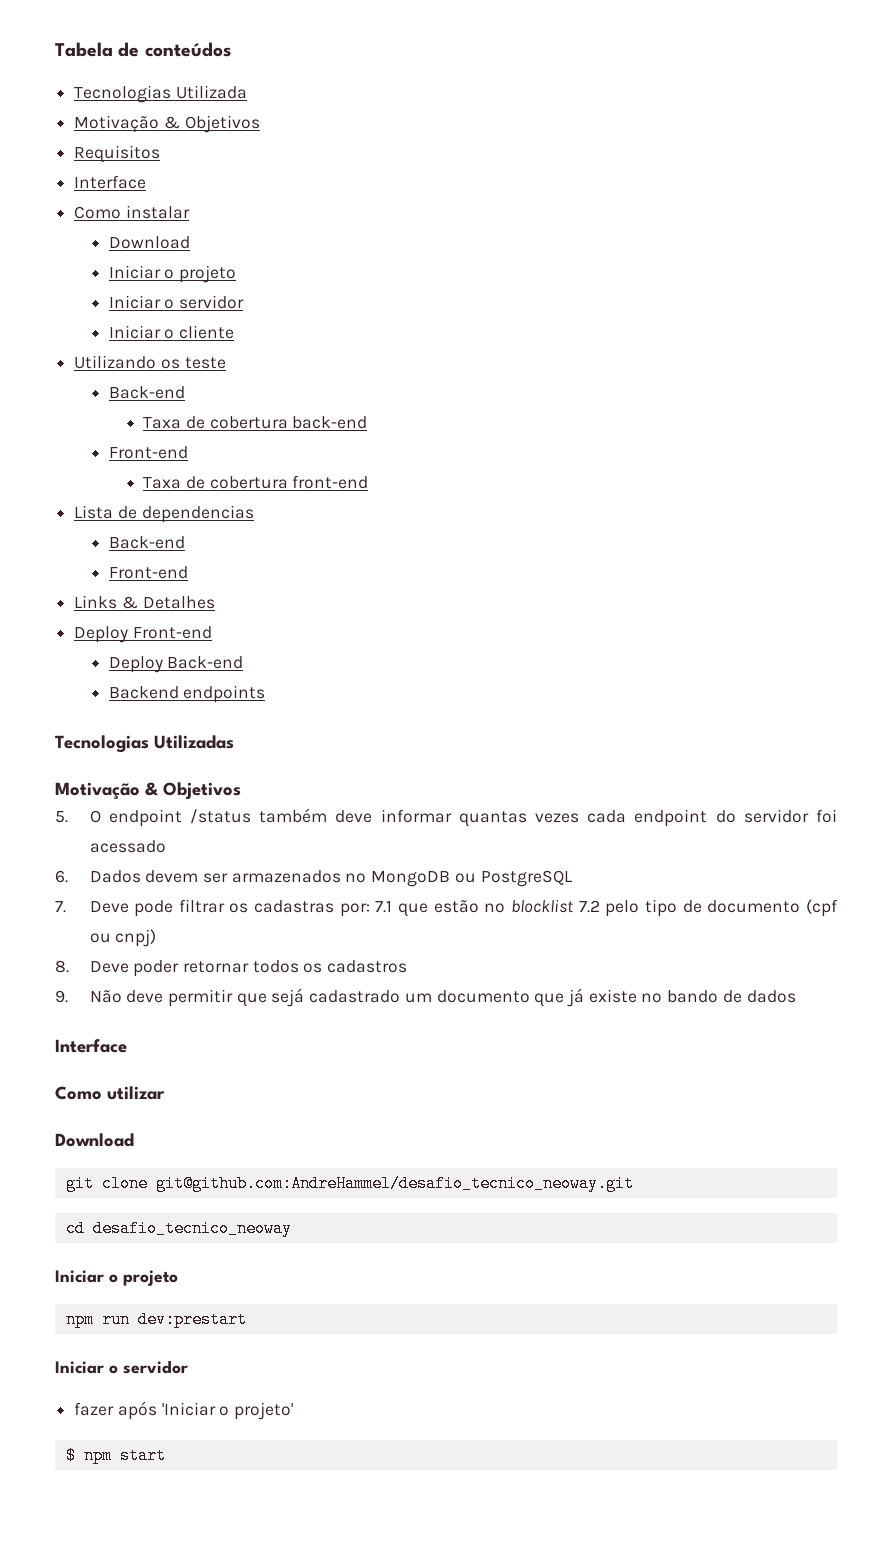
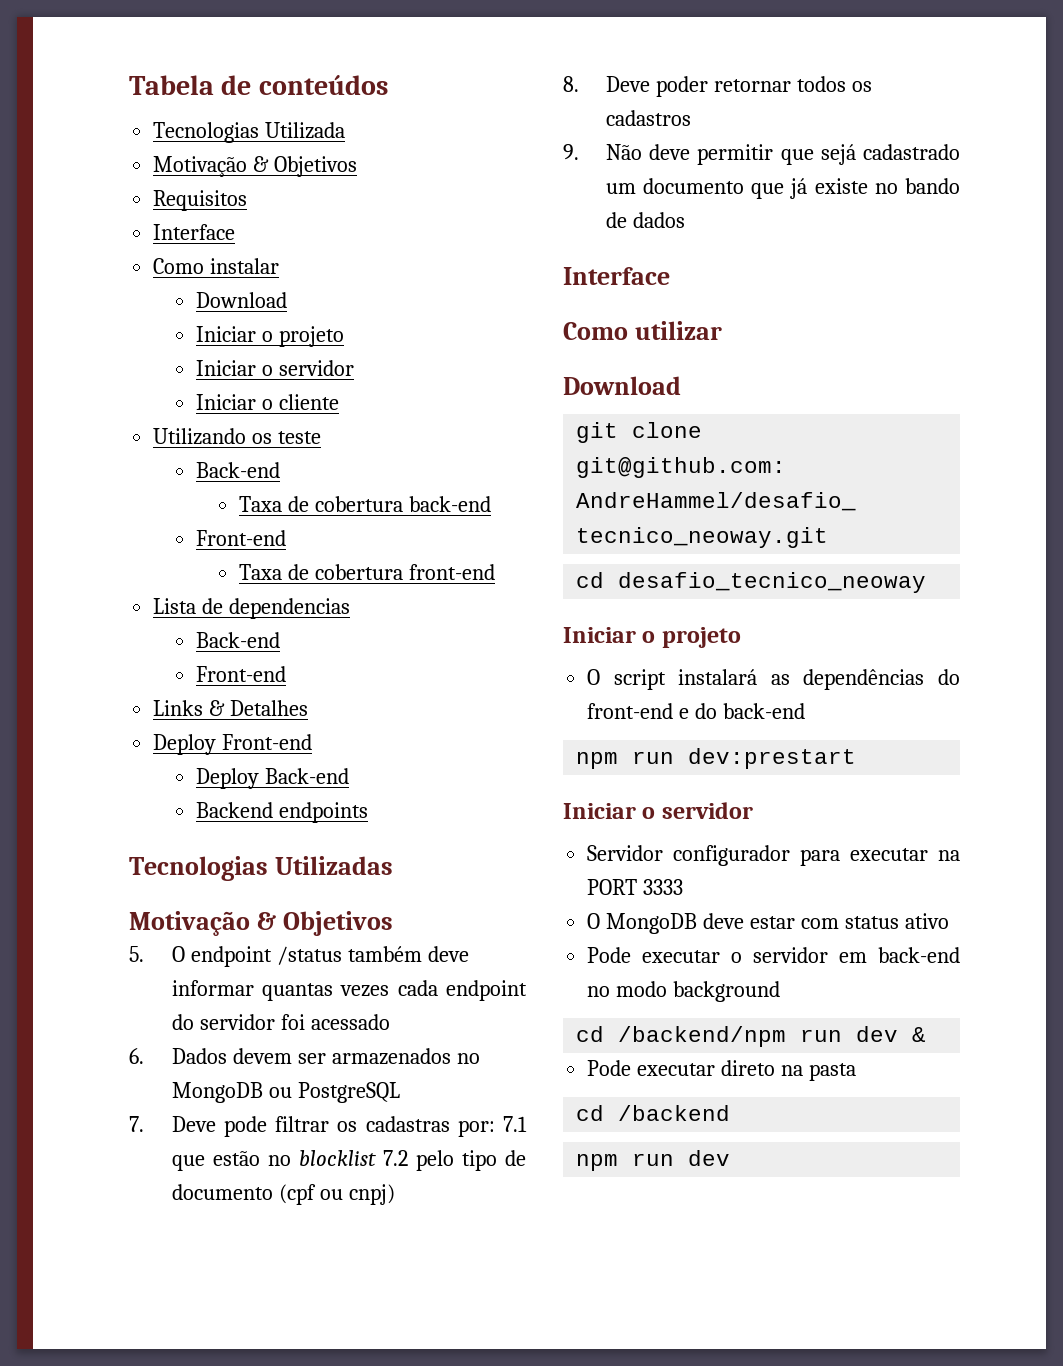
+ O script instalará as dependências do front-end e do back-end
- fazer após 'Iniciar o projeto'
- $ npm start
+ Servidor configurador para executar na PORT 3333
+ O MongoDB deve estar com status ativo
+ Pode executar o servidor em back-end no modo background
+ cd /backend/npm run dev &
+ Pode executar direto na pasta
+ cd /backend
+ npm run dev

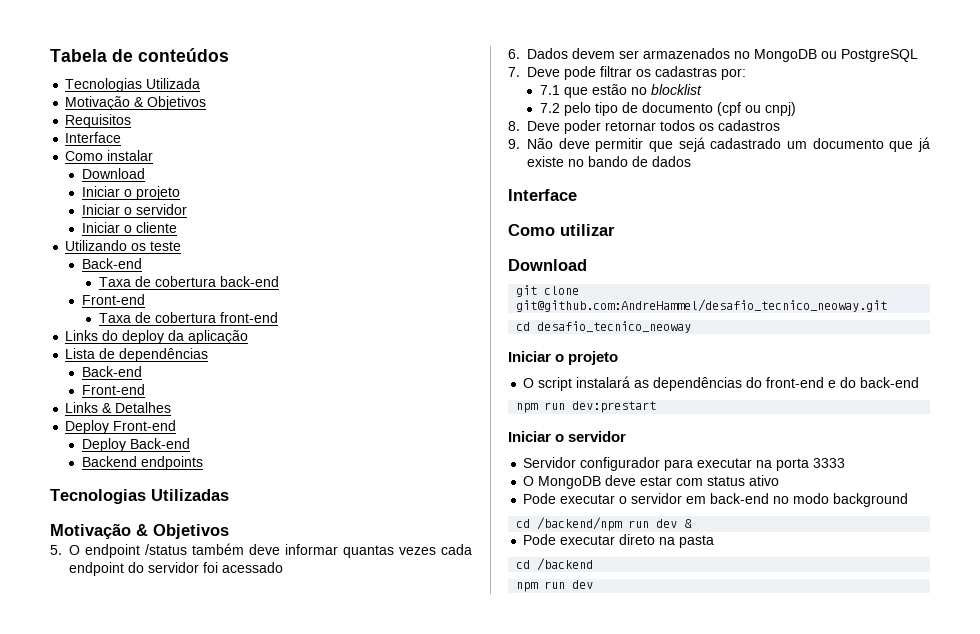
+ Links do deploy da aplicação
- Lista de dependencias
+ Lista de dependências
- 7. Deve pode filtrar os cadastras por: 7.1 que estão no blocklist 7.2 pelo tipo de documento (cpf ou cnpj)
+ 7. Deve pode filtrar os cadastras por:
+ 7.1 que estão no blocklist
+ 7.2 pelo tipo de documento (cpf ou cnpj)
- Servidor configurador para executar na PORT 3333
+ Servidor configurador para executar na porta 3333

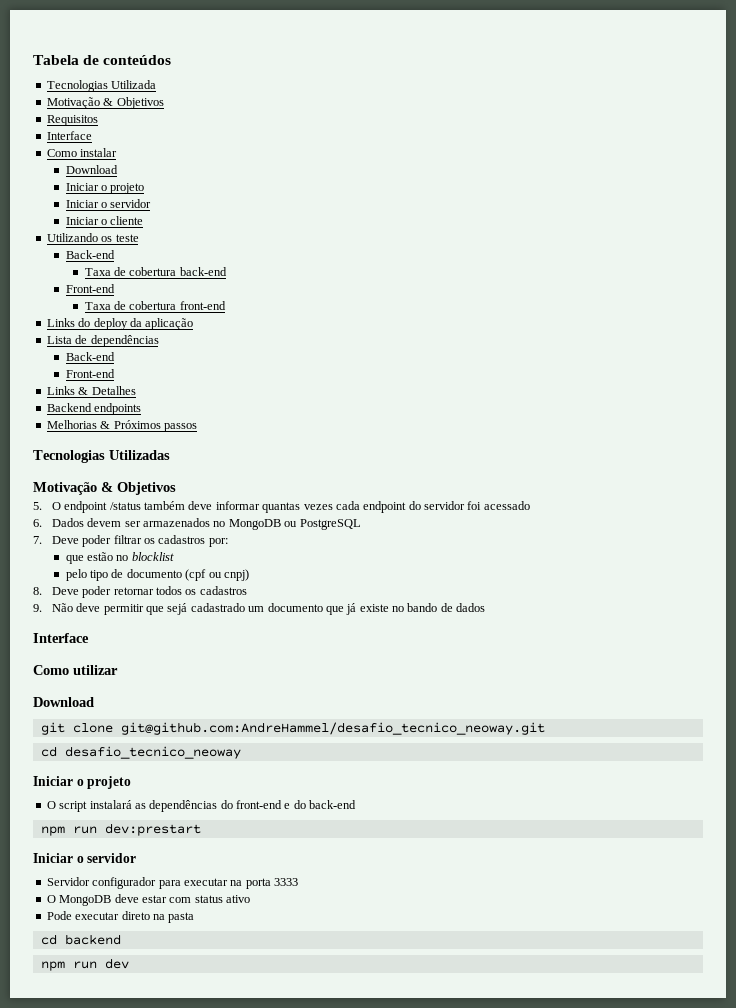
- Deploy Front-end
- Deploy Back-end
  Backend endpoints
+ Melhorias & Próximos passos
- 7. Deve pode filtrar os cadastras por:
+ 7. Deve poder filtrar os cadastros por:
- 7.1 que estão no blocklist
+ que estão no blocklist
- 7.2 pelo tipo de documento (cpf ou cnpj)
+ pelo tipo de documento (cpf ou cnpj)
- Pode executar o servidor em back-end no modo background
- cd /backend/npm run dev &
- cd /backend
+ cd backend

